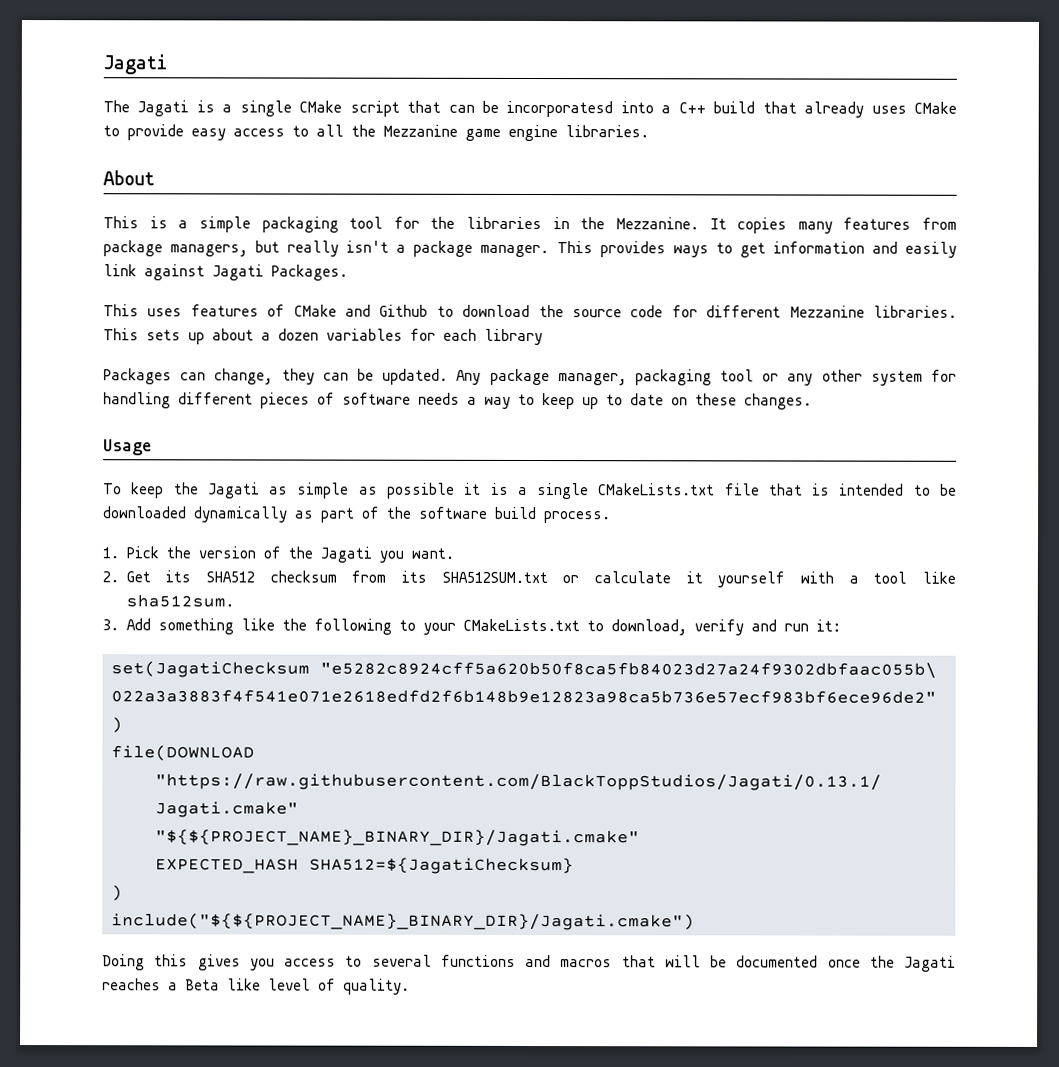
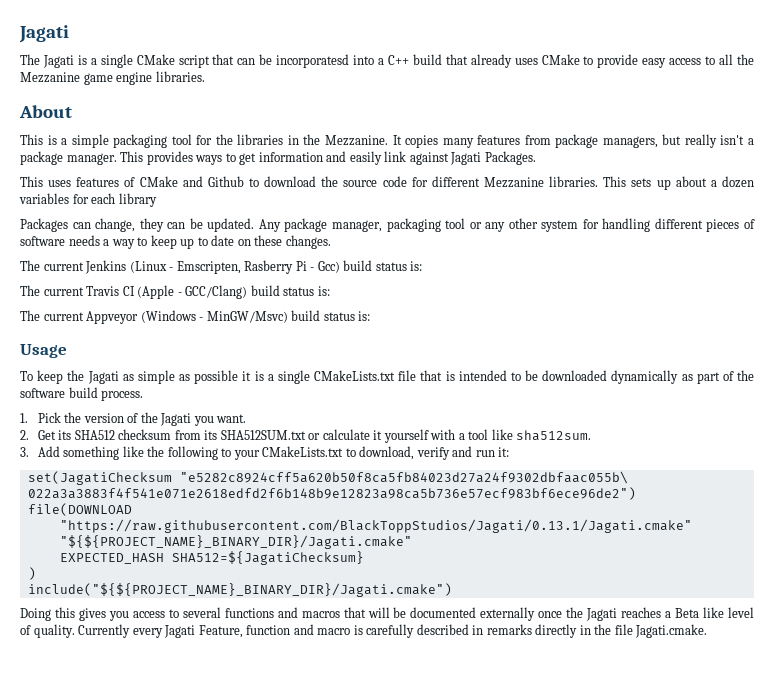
+ The current Jenkins (Linux - Emscripten, Rasberry Pi - Gcc) build status is:
+ The current Travis CI (Apple - GCC/Clang) build status is:
+ The current Appveyor (Windows - MinGW/Msvc) build status is:
- Doing this gives you access to several functions and macros that will be documented once the Jagati reaches a Beta like level of quality.
+ Doing this gives you access to several functions and macros that will be documented externally once the Jagati reaches a Beta like level of quality.
+ Currently every Jagati Feature, function and macro is carefully described in remarks directly in the file Jagati.cmake.

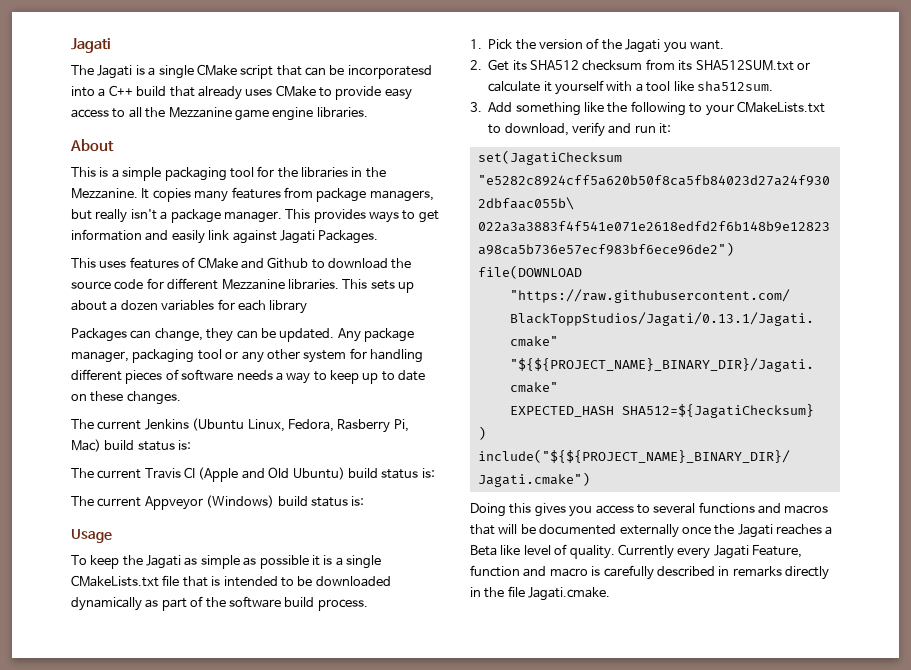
- The current Jenkins (Linux - Emscripten, Rasberry Pi - Gcc) build status is:
+ The current Jenkins (Ubuntu Linux, Fedora, Rasberry Pi, Mac) build status is:
- The current Travis CI (Apple - GCC/Clang) build status is:
+ The current Travis CI (Apple and Old Ubuntu) build status is:
- The current Appveyor (Windows - MinGW/Msvc) build status is:
+ The current Appveyor (Windows) build status is:

